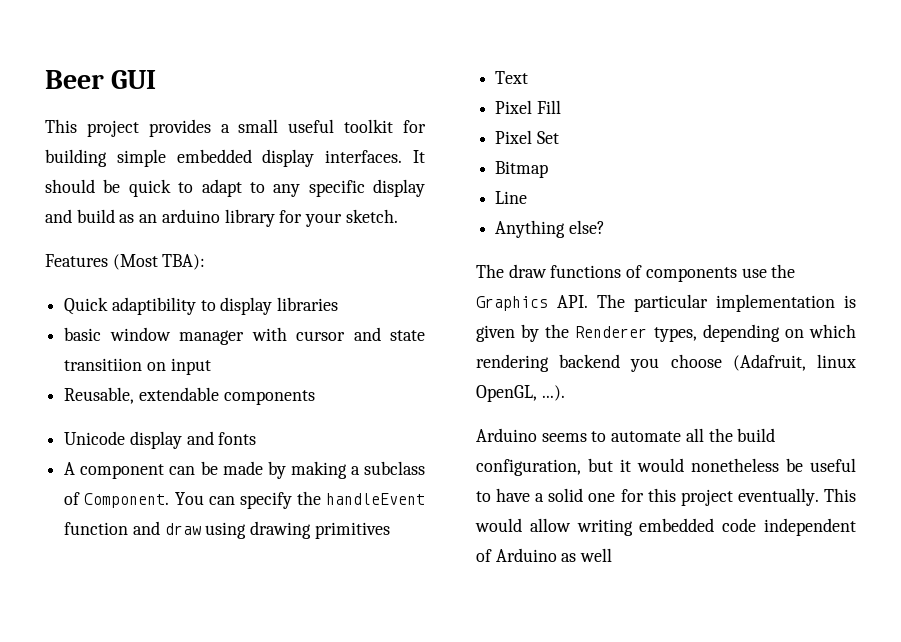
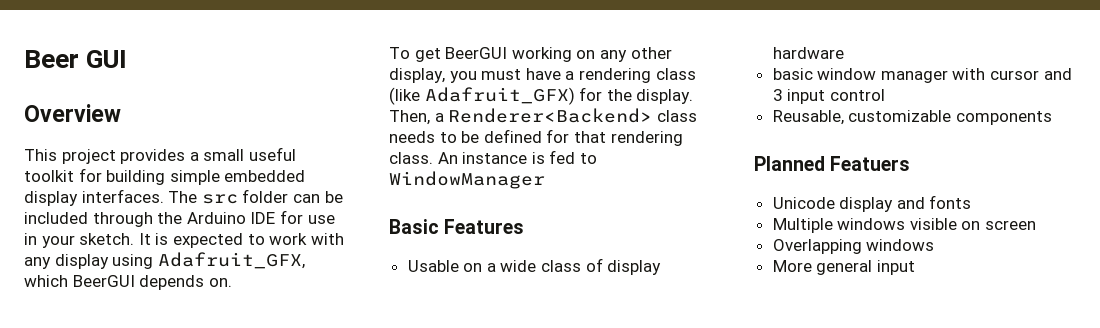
+ Overview
- It should be quick to adapt to any specific display and build as an arduino library for your sketch.
- Features (Most TBA):
- Quick adaptibility to display libraries
+ The src folder can be included through the Arduino IDE for use in your sketch. It is expected to work with any display using Adafruit_GFX, which BeerGUI depends on.
+ To get BeerGUI working on any other display, you must have a rendering class (like Adafruit_GFX) for the display. Then, a Renderer<Backend> class needs to be defined for that rendering class. An instance is fed to WindowManager
+ Basic Features
+ Usable on a wide class of display hardware
- basic window manager with cursor and state transitiion on input
+ basic window manager with cursor and 3 input control
- Reusable, extendable components
+ Reusable, customizable components
+ Planned Featuers
- A component can be made by making a subclass of Component. You can specify the handleEvent function and draw using drawing primitives
- Text
- Pixel Fill
- Pixel Set
- Bitmap
- Line
- Anything else?
- The draw functions of components use the Graphics API. The particular implementation is given by the Renderer types, depending on which rendering backend you choose (Adafruit, linux OpenGL, ...).
- Arduino seems to automate all the build configuration, but it would nonetheless be useful to have a solid one for this project eventually. This would allow writing embedded code independent of Arduino as well
+ Multiple windows visible on screen
+ Overlapping windows
+ More general input

